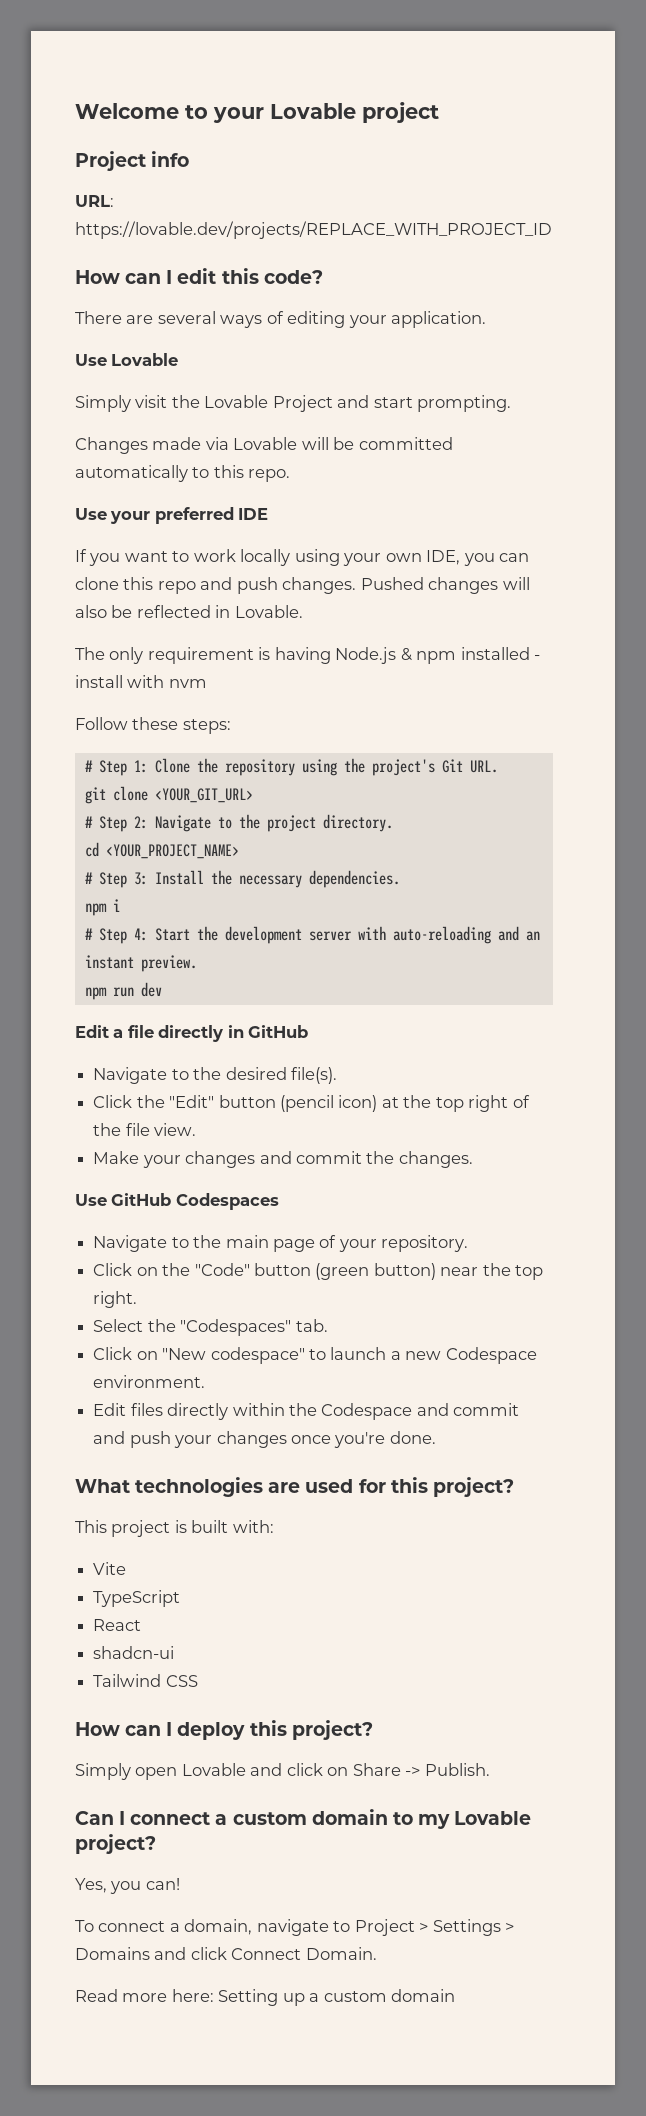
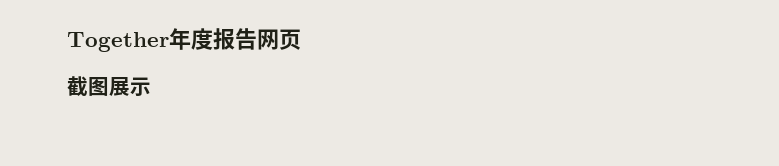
- Welcome to your Lovable project
- Project info
- URL: https://lovable.dev/projects/REPLACE_WITH_PROJECT_ID
- How can I edit this code?
- There are several ways of editing your application.
- Use Lovable
- Simply visit the Lovable Project and start prompting.
- Changes made via Lovable will be committed automatically to this repo.
- Use your preferred IDE
- If you want to work locally using your own IDE, you can clone this repo and push changes. Pushed changes will also be reflected in Lovable.
- The only requirement is having Node.js & npm installed - install with nvm
- Follow these steps:
- # Step 1: Clone the repository using the project's Git URL.
- git clone <YOUR_GIT_URL>
- # Step 2: Navigate to the project directory.
- cd <YOUR_PROJECT_NAME>
- # Step 3: Install the necessary dependencies.
- npm i
- # Step 4: Start the development server with auto-reloading and an instant preview.
- npm run dev
- Edit a file directly in GitHub
- Navigate to the desired file(s).
- Click the "Edit" button (pencil icon) at the top right of the file view.
- Make your changes and commit the changes.
- Use GitHub Codespaces
- Navigate to the main page of your repository.
- Click on the "Code" button (green button) near the top right.
- Select the "Codespaces" tab.
- Click on "New codespace" to launch a new Codespace environment.
- Edit files directly within the Codespace and commit and push your changes once you're done.
- What technologies are used for this project?
- This project is built with:
- Vite
- TypeScript
- React
- shadcn-ui
- Tailwind CSS
- How can I deploy this project?
- Simply open Lovable and click on Share -> Publish.
- Can I connect a custom domain to my Lovable project?
- Yes, you can!
- To connect a domain, navigate to Project > Settings > Domains and click Connect Domain.
- Read more here: Setting up a custom domain
+ Together年度报告网页
+ 截图展示

